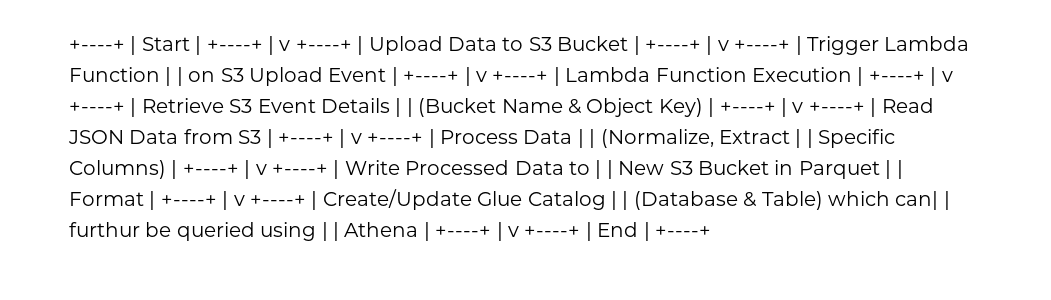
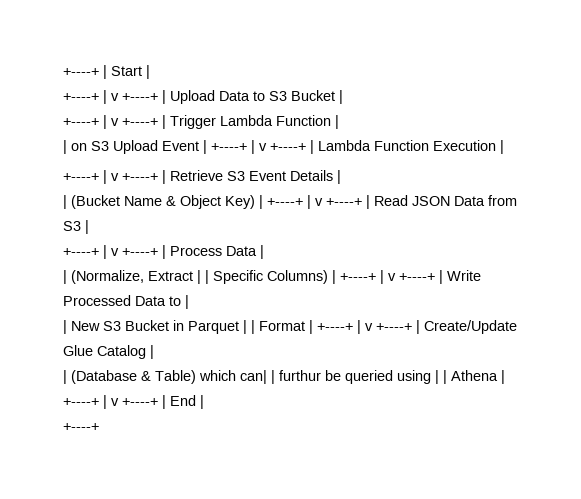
- +----+ | Start | +----+ | v +----+ | Upload Data to S3 Bucket | +----+ | v +----+ | Trigger Lambda Function | | on S3 Upload Event | +----+ | v +----+ | Lambda Function Execution | +----+ | v +----+ | Retrieve S3 Event Details | | (Bucket Name & Object Key) | +----+ | v +----+ | Read JSON Data from S3 | +----+ | v +----+ | Process Data | | (Normalize, Extract | | Specific Columns) | +----+ | v +----+ | Write Processed Data to | | New S3 Bucket in Parquet | | Format | +----+ | v +----+ | Create/Update Glue Catalog | | (Database & Table) which can| | furthur be queried using | | Athena | +----+ | v +----+ | End | +----+
+ +----+ | Start |
+ +----+ | v +----+ | Upload Data to S3 Bucket |
+ +----+ | v +----+ | Trigger Lambda Function |
+ | on S3 Upload Event | +----+ | v +----+ | Lambda Function Execution |
+ +----+ | v +----+ | Retrieve S3 Event Details |
+ | (Bucket Name & Object Key) | +----+ | v +----+ | Read JSON Data from S3 |
+ +----+ | v +----+ | Process Data |
+ | (Normalize, Extract | | Specific Columns) | +----+ | v +----+ | Write Processed Data to |
+ | New S3 Bucket in Parquet | | Format | +----+ | v +----+ | Create/Update Glue Catalog |
+ | (Database & Table) which can| | furthur be queried using | | Athena | +----+ | v +----+ | End |
+ +----+

